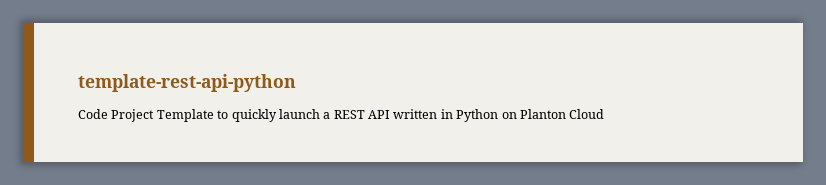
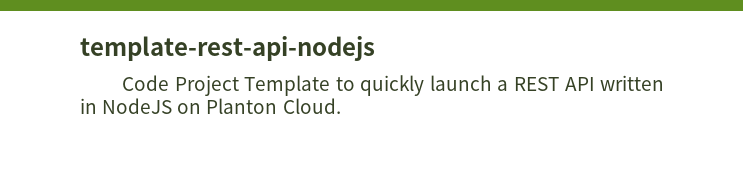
- template-rest-api-python
+ template-rest-api-nodejs
- Code Project Template to quickly launch a REST API written in Python on Planton Cloud
+ Code Project Template to quickly launch a REST API written in NodeJS on Planton Cloud.

